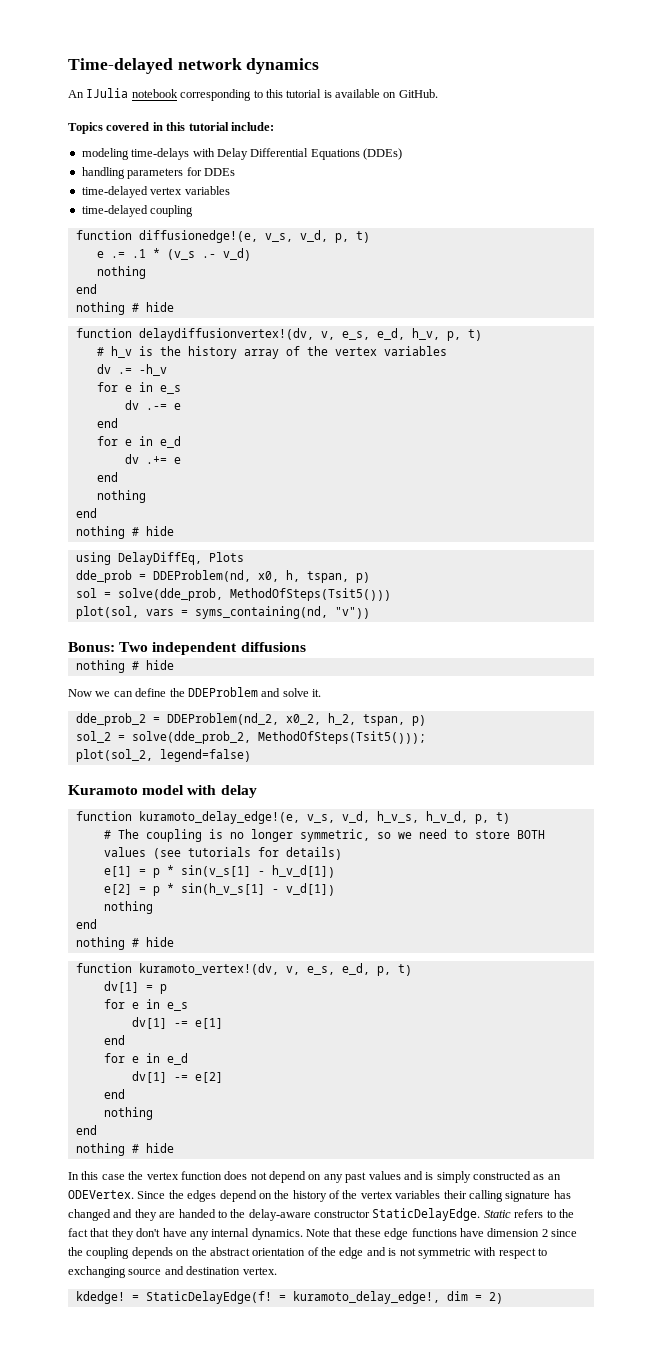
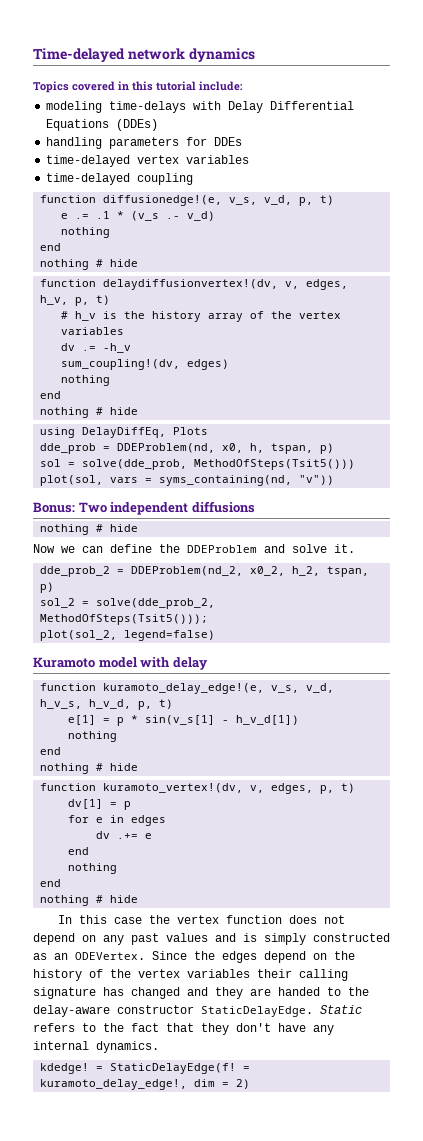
- An IJulia notebook corresponding to this tutorial is available on GitHub.
- function delaydiffusionvertex!(dv, v, e_s, e_d, h_v, p, t)
+ function delaydiffusionvertex!(dv, v, edges, h_v, p, t)
  dv .= -h_v
- for e in e_s
- dv .-= e
- end
- for e in e_d
- dv .+= e
- end
+ sum_coupling!(dv, edges)
- # The coupling is no longer symmetric, so we need to store BOTH values (see tutorials for details)
- e[2] = p * sin(h_v_s[1] - v_d[1])
- function kuramoto_vertex!(dv, v, e_s, e_d, p, t)
+ function kuramoto_vertex!(dv, v, edges, p, t)
  dv[1] = p
- for e in e_s
- dv[1] -= e[1]
- end
- for e in e_d
- dv[1] -= e[2]
+ for e in edges
+ dv .+= e
- Note that these edge functions have dimension 2 since the coupling depends on the abstract orientation of the edge and is not symmetric with respect to exchanging source and destination vertex.

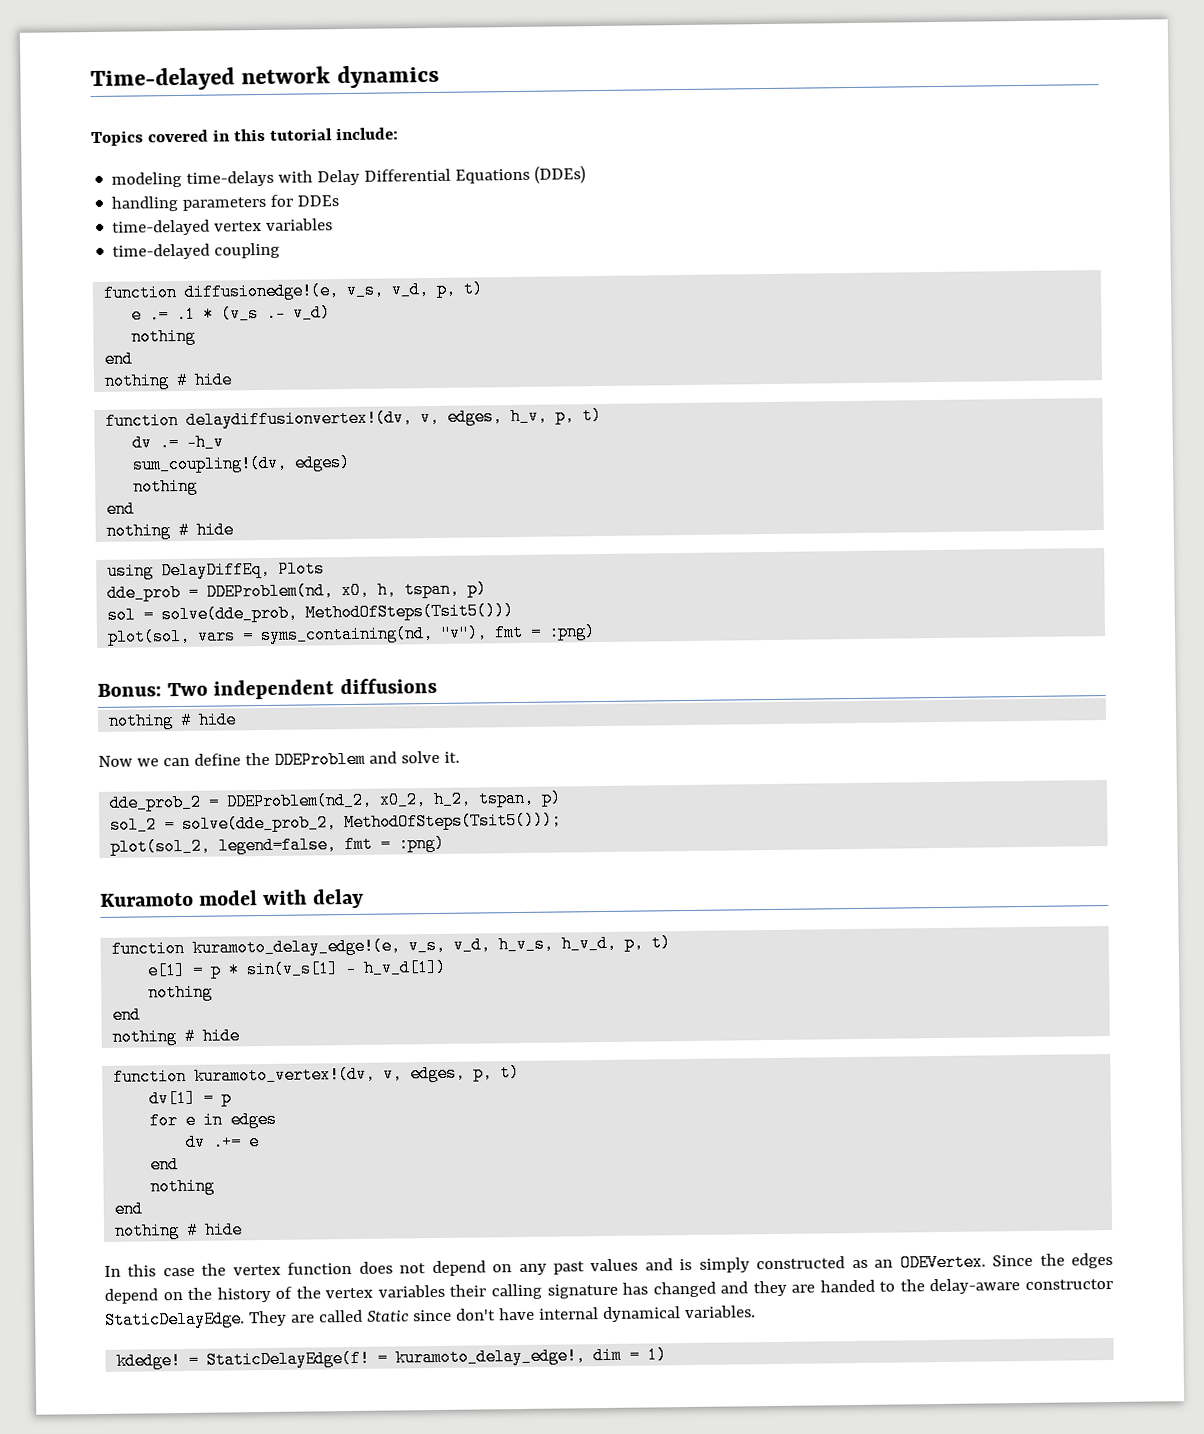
- # h_v is the history array of the vertex variables
- plot(sol, vars = syms_containing(nd, "v"))
+ plot(sol, vars = syms_containing(nd, "v"), fmt = :png)
- plot(sol_2, legend=false)
+ plot(sol_2, legend=false, fmt = :png)
- Static refers to the fact that they don't have any internal dynamics.
+ They are called Static since don't have internal dynamical variables.
- = kuramoto_delay_edge!, dim = 2)
+ = kuramoto_delay_edge!, dim = 1)

